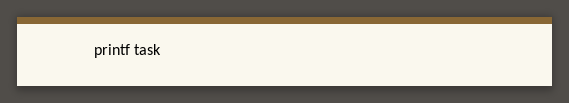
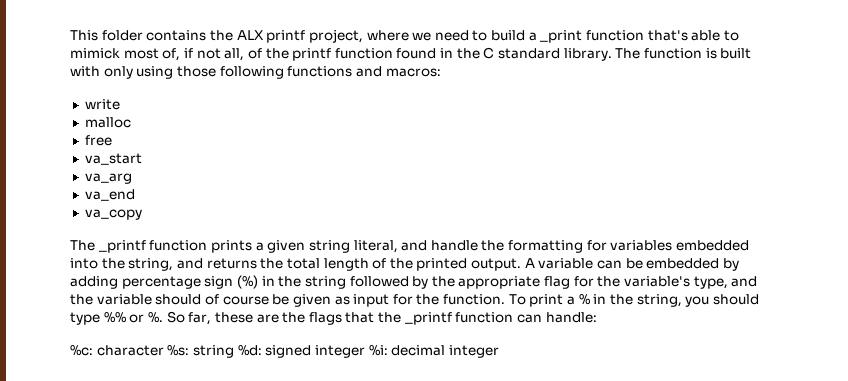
- printf task
+ This folder contains the ALX printf project, where we need to build a _print function that's able to mimick most of, if not all, of the printf function found in the C standard library. The function is built with only using those following functions and macros:
+ write
+ malloc
+ free
+ va_start
+ va_arg
+ va_end
+ va_copy
+ The _printf function prints a given string literal, and handle the formatting for variables embedded into the string, and returns the total length of the printed output. A variable can be embedded by adding percentage sign (%) in the string followed by the appropriate flag for the variable's type, and the variable should of course be given as input for the function. To print a % in the string, you should type %% or %. So far, these are the flags that the _printf function can handle:
+ %c: character %s: string %d: signed integer %i: decimal integer

